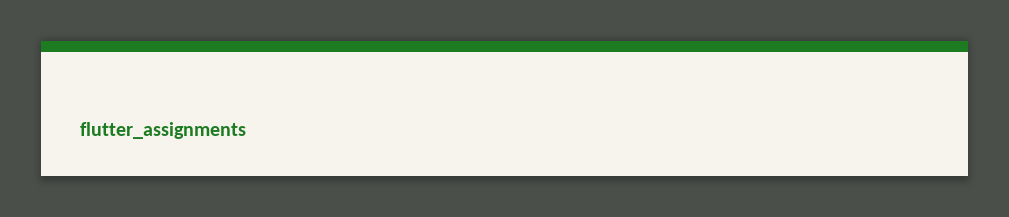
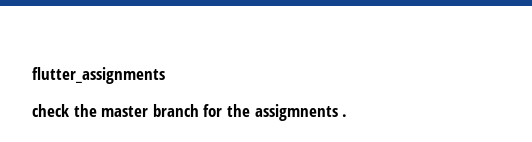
+ check the master branch for the assigmnents .

